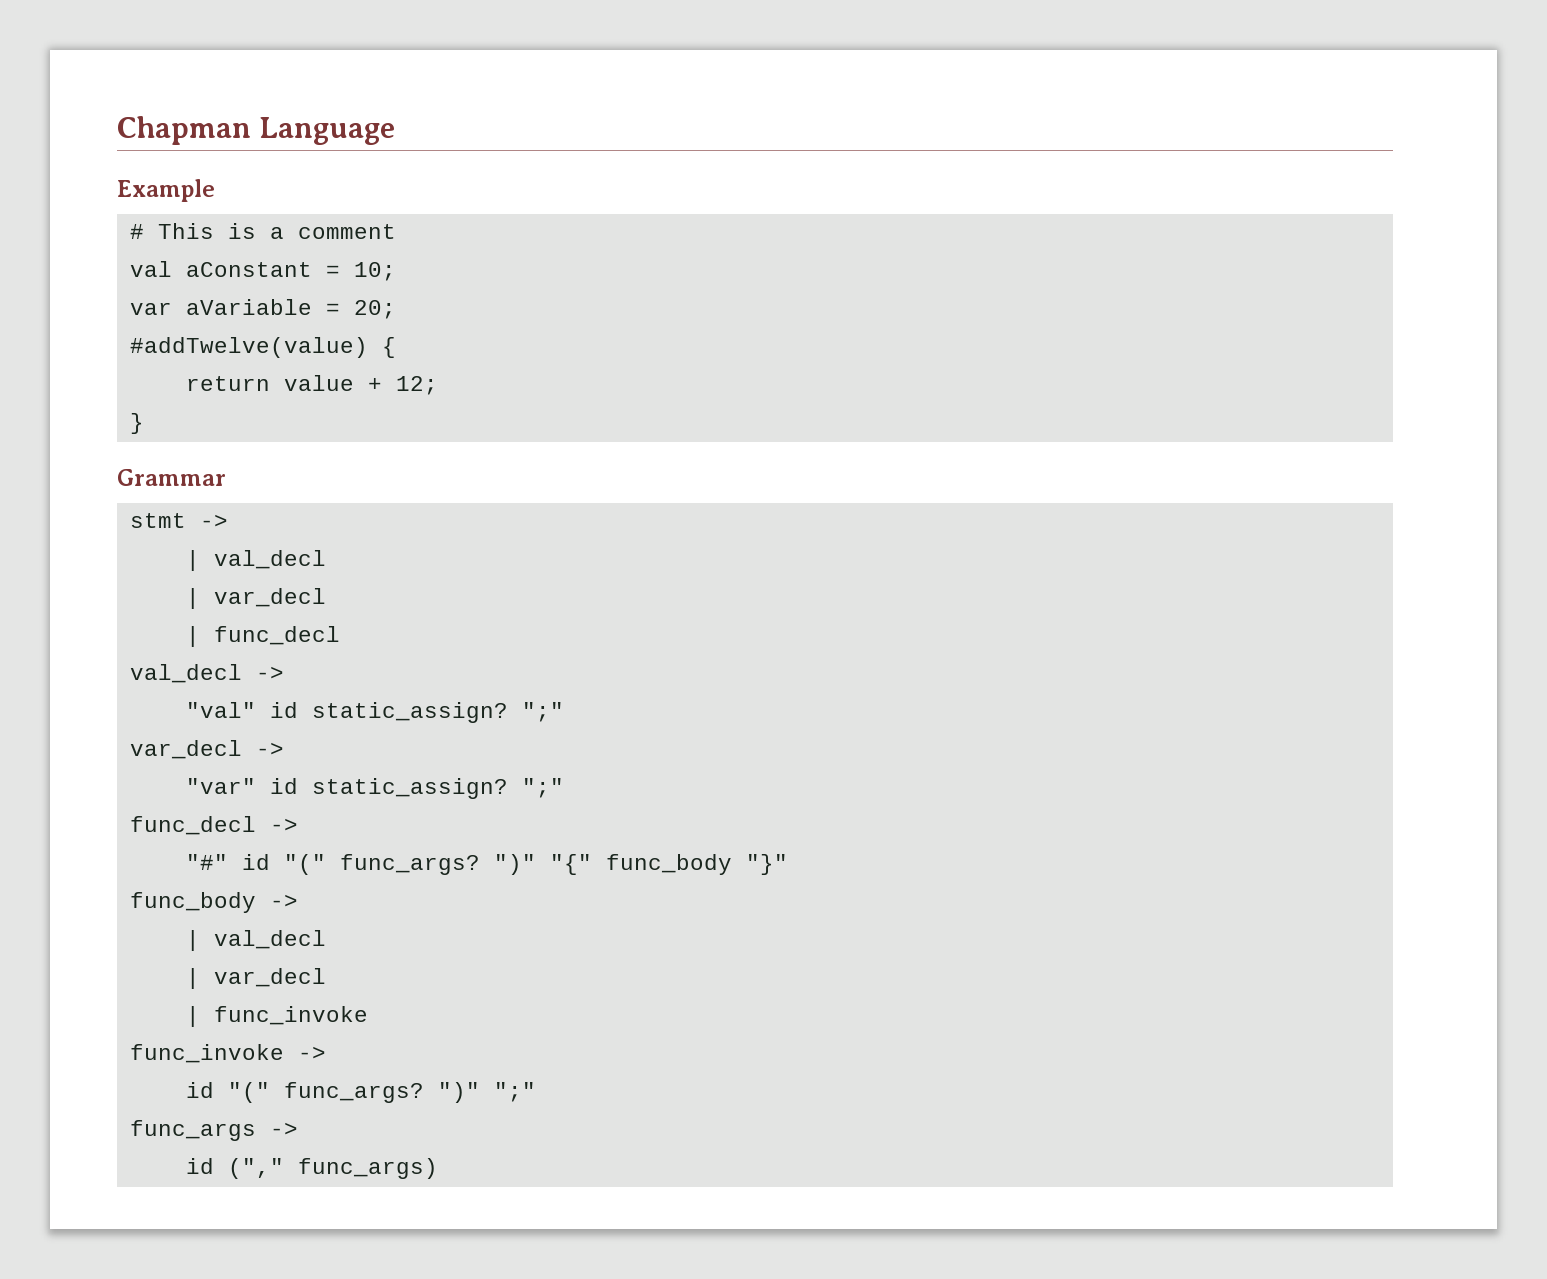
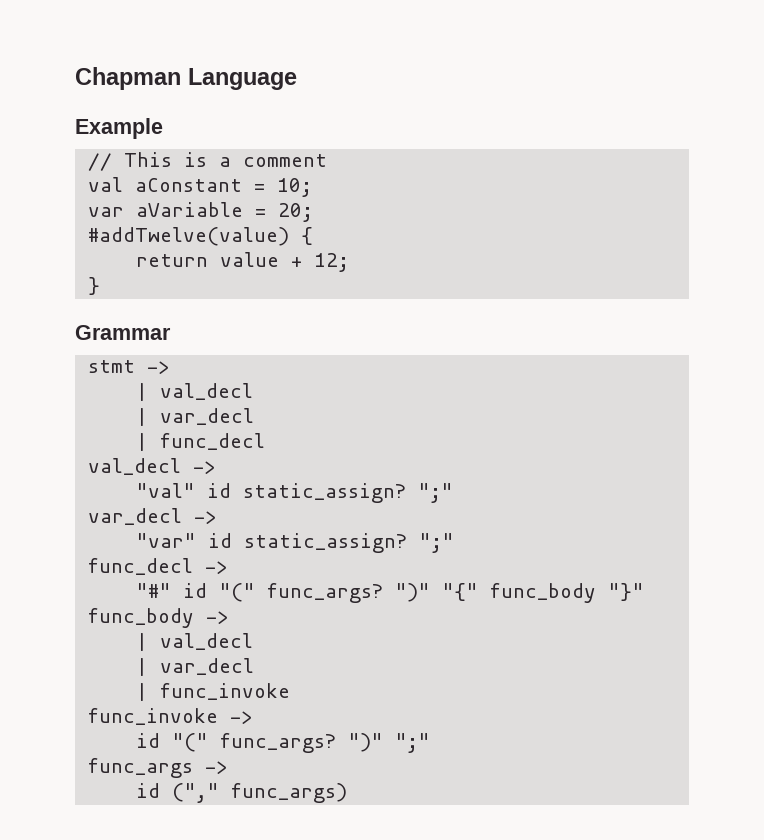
- # This is a comment
+ // This is a comment

